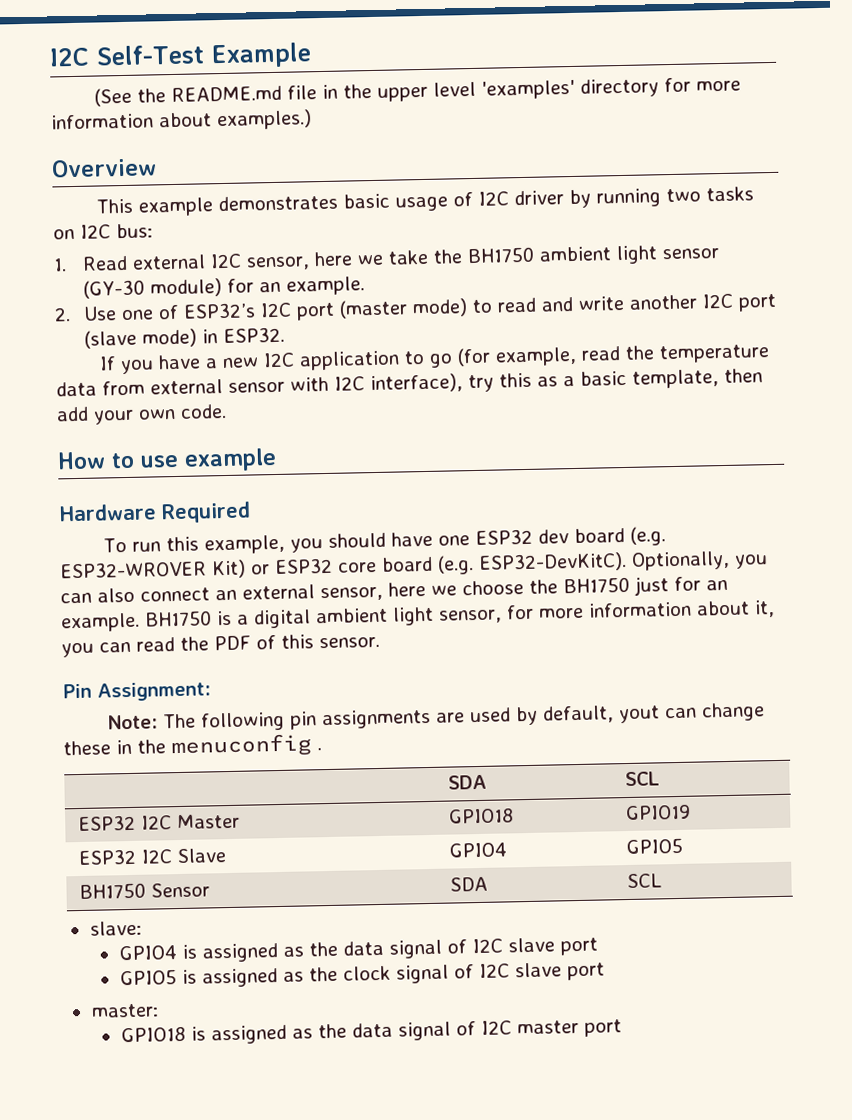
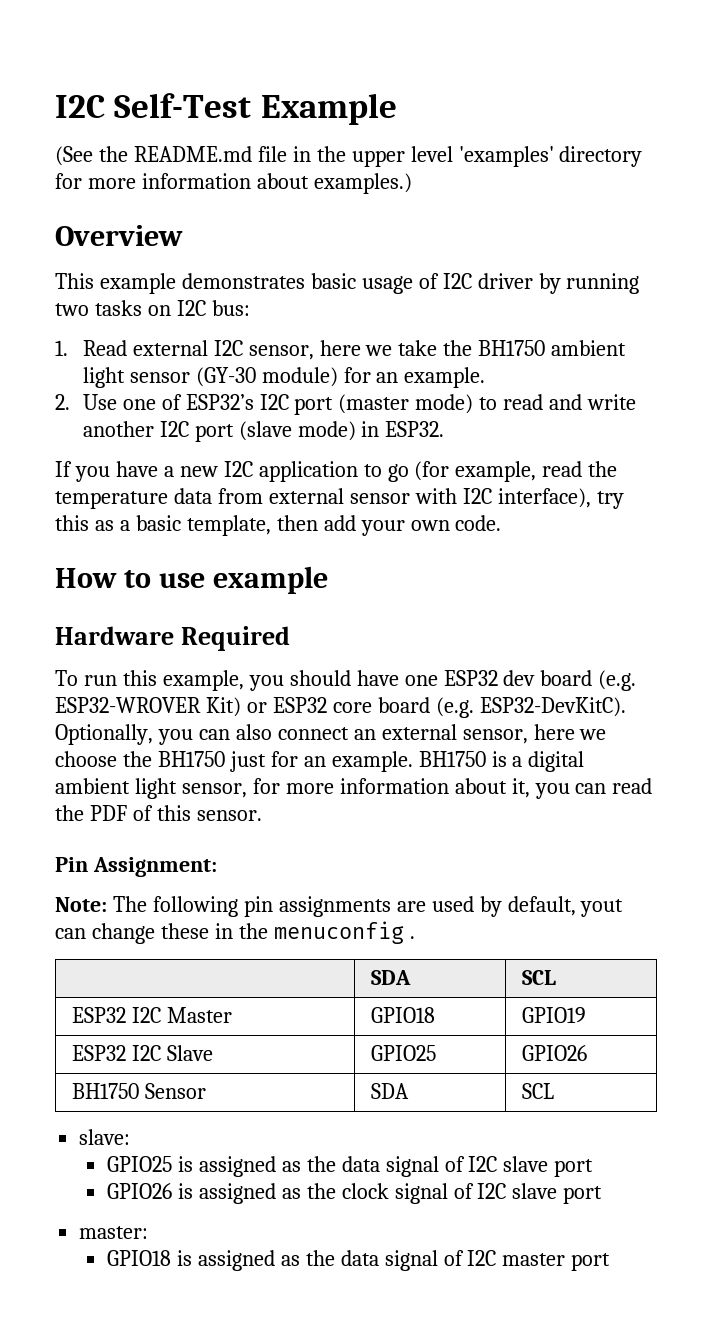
- ESP32 I2C Slave | GPIO4 | GPIO5
+ ESP32 I2C Slave | GPIO25 | GPIO26
- GPIO4 is assigned as the data signal of I2C slave port
+ GPIO25 is assigned as the data signal of I2C slave port
- GPIO5 is assigned as the clock signal of I2C slave port
+ GPIO26 is assigned as the clock signal of I2C slave port

